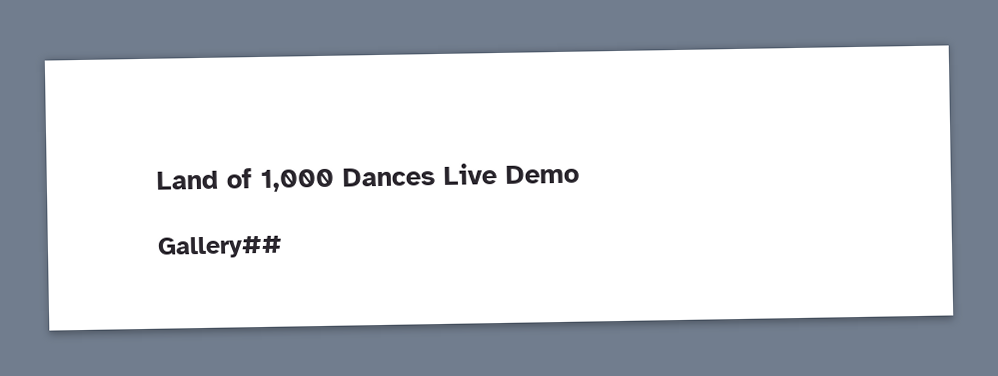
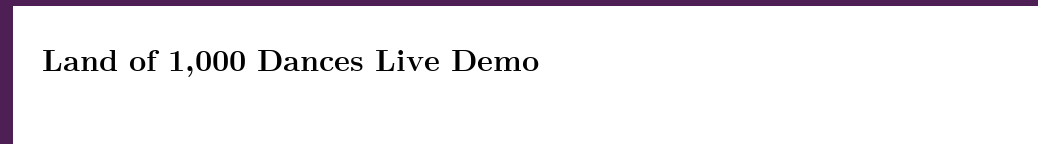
- Gallery##

